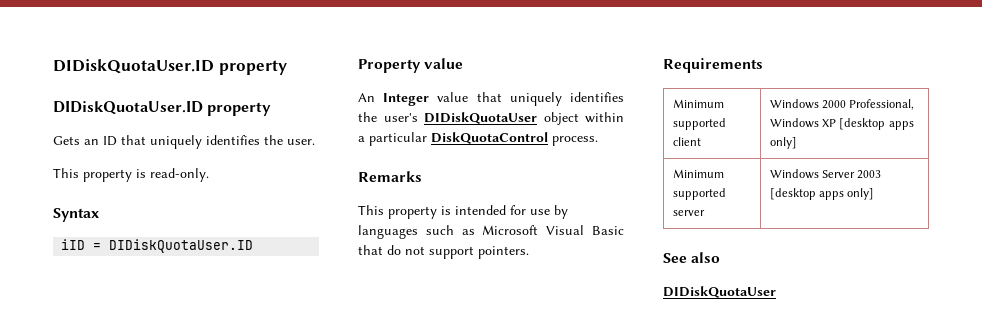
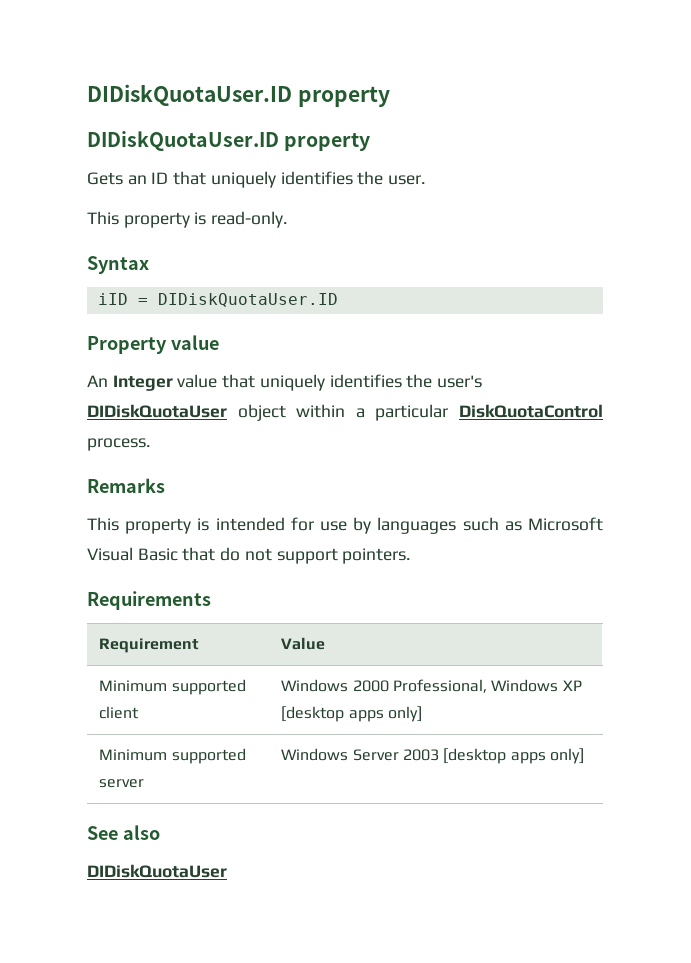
+ Requirement | Value

